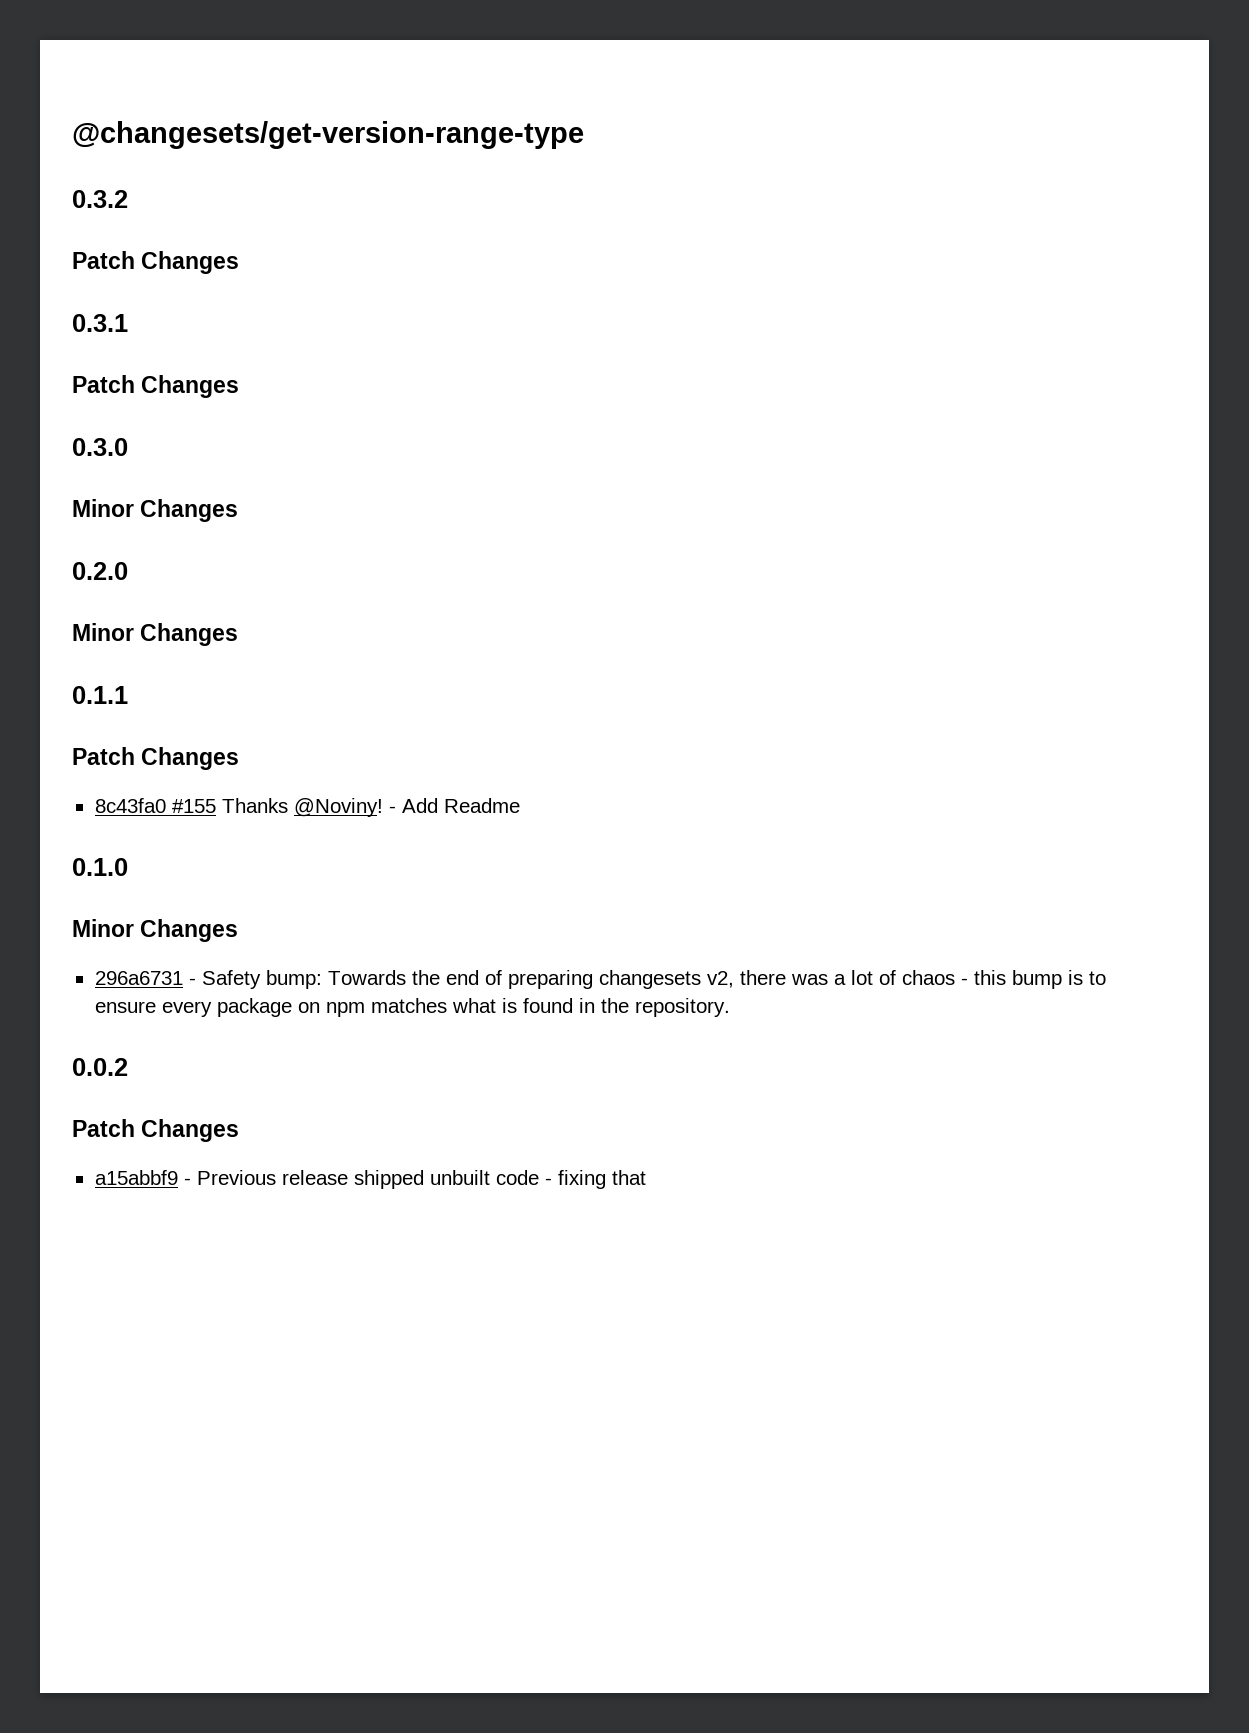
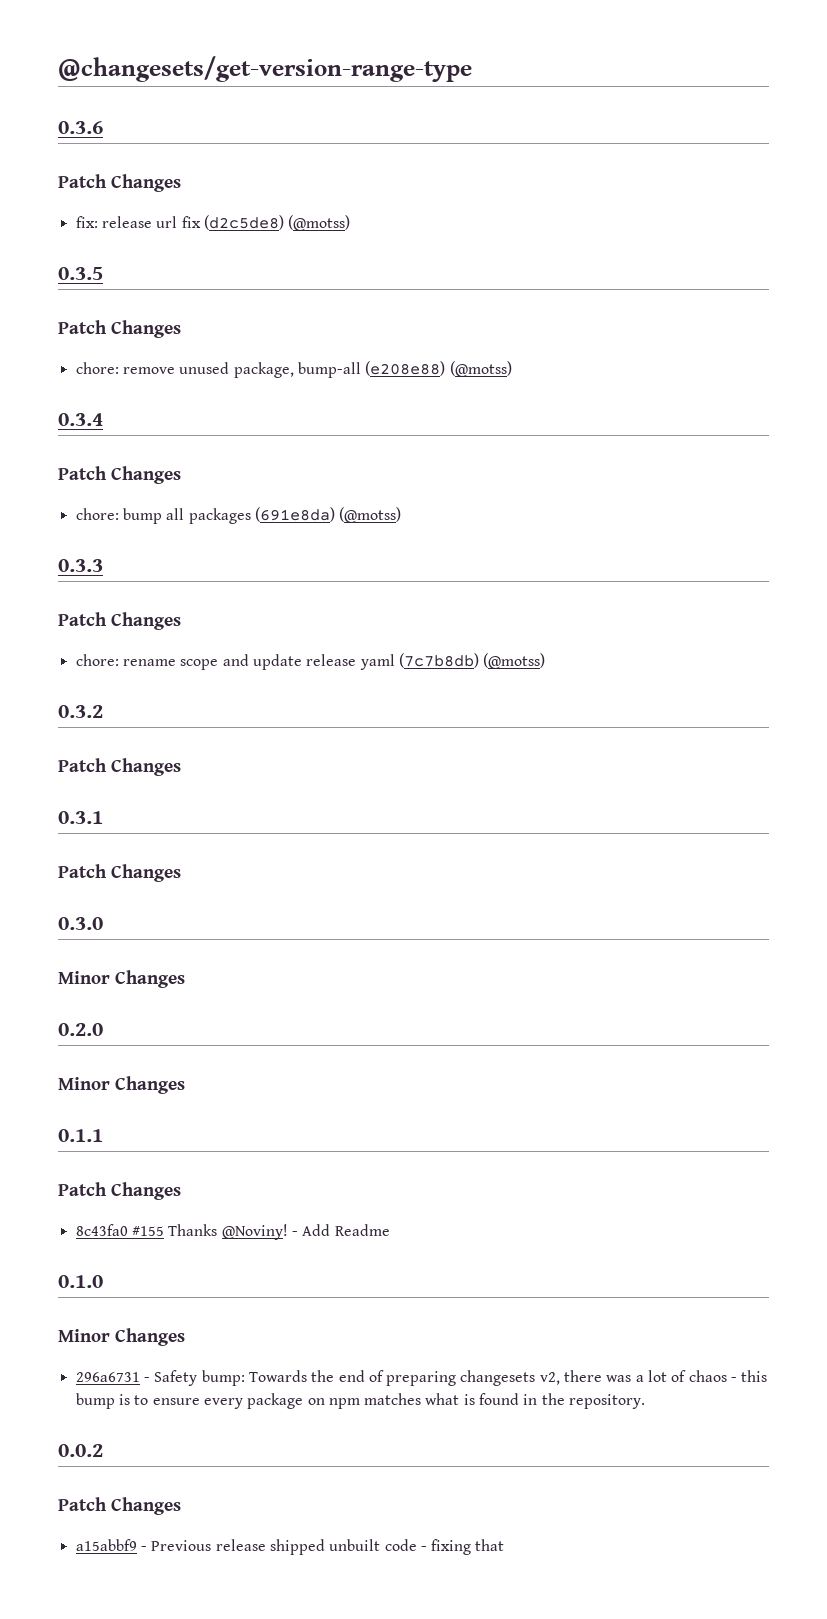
+ 0.3.6
+ Patch Changes
+ fix: release url fix (d2c5de8) (@motss)
+ 0.3.5
+ Patch Changes
+ chore: remove unused package, bump-all (e208e88) (@motss)
+ 0.3.4
+ Patch Changes
+ chore: bump all packages (691e8da) (@motss)
+ 0.3.3
+ Patch Changes
+ chore: rename scope and update release yaml (7c7b8db) (@motss)

